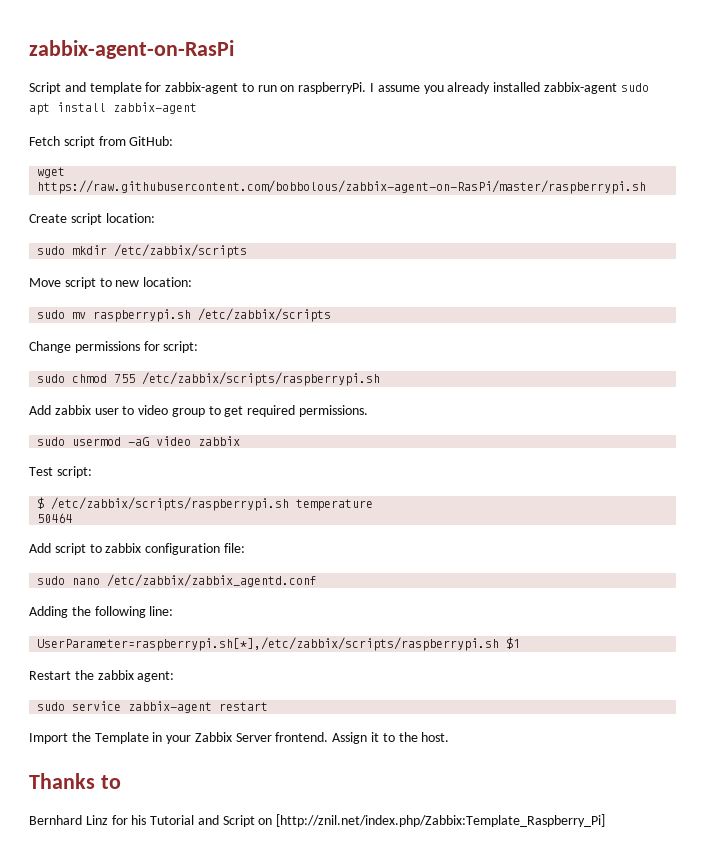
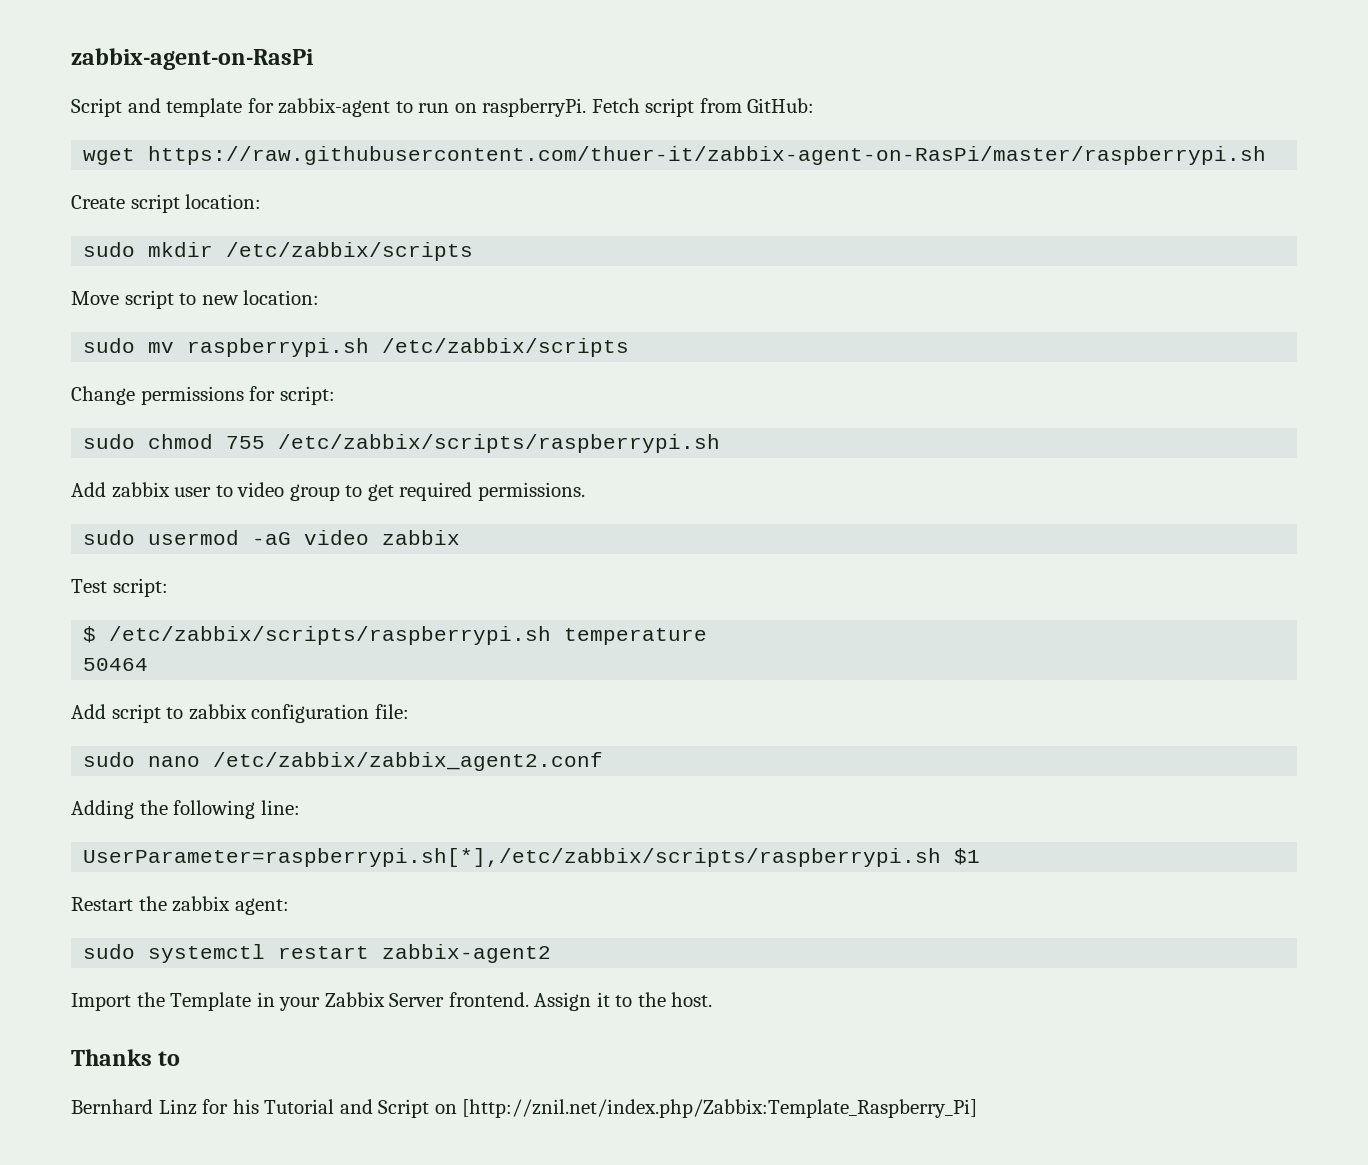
- Script and template for zabbix-agent to run on raspberryPi. I assume you already installed zabbix-agent sudo apt install zabbix-agent
- Fetch script from GitHub:
+ Script and template for zabbix-agent to run on raspberryPi. Fetch script from GitHub:
- wget https://raw.githubusercontent.com/bobbolous/zabbix-agent-on-RasPi/master/raspberrypi.sh
+ wget https://raw.githubusercontent.com/thuer-it/zabbix-agent-on-RasPi/master/raspberrypi.sh
- sudo nano /etc/zabbix/zabbix_agentd.conf
+ sudo nano /etc/zabbix/zabbix_agent2.conf
- sudo service zabbix-agent restart
+ sudo systemctl restart zabbix-agent2

